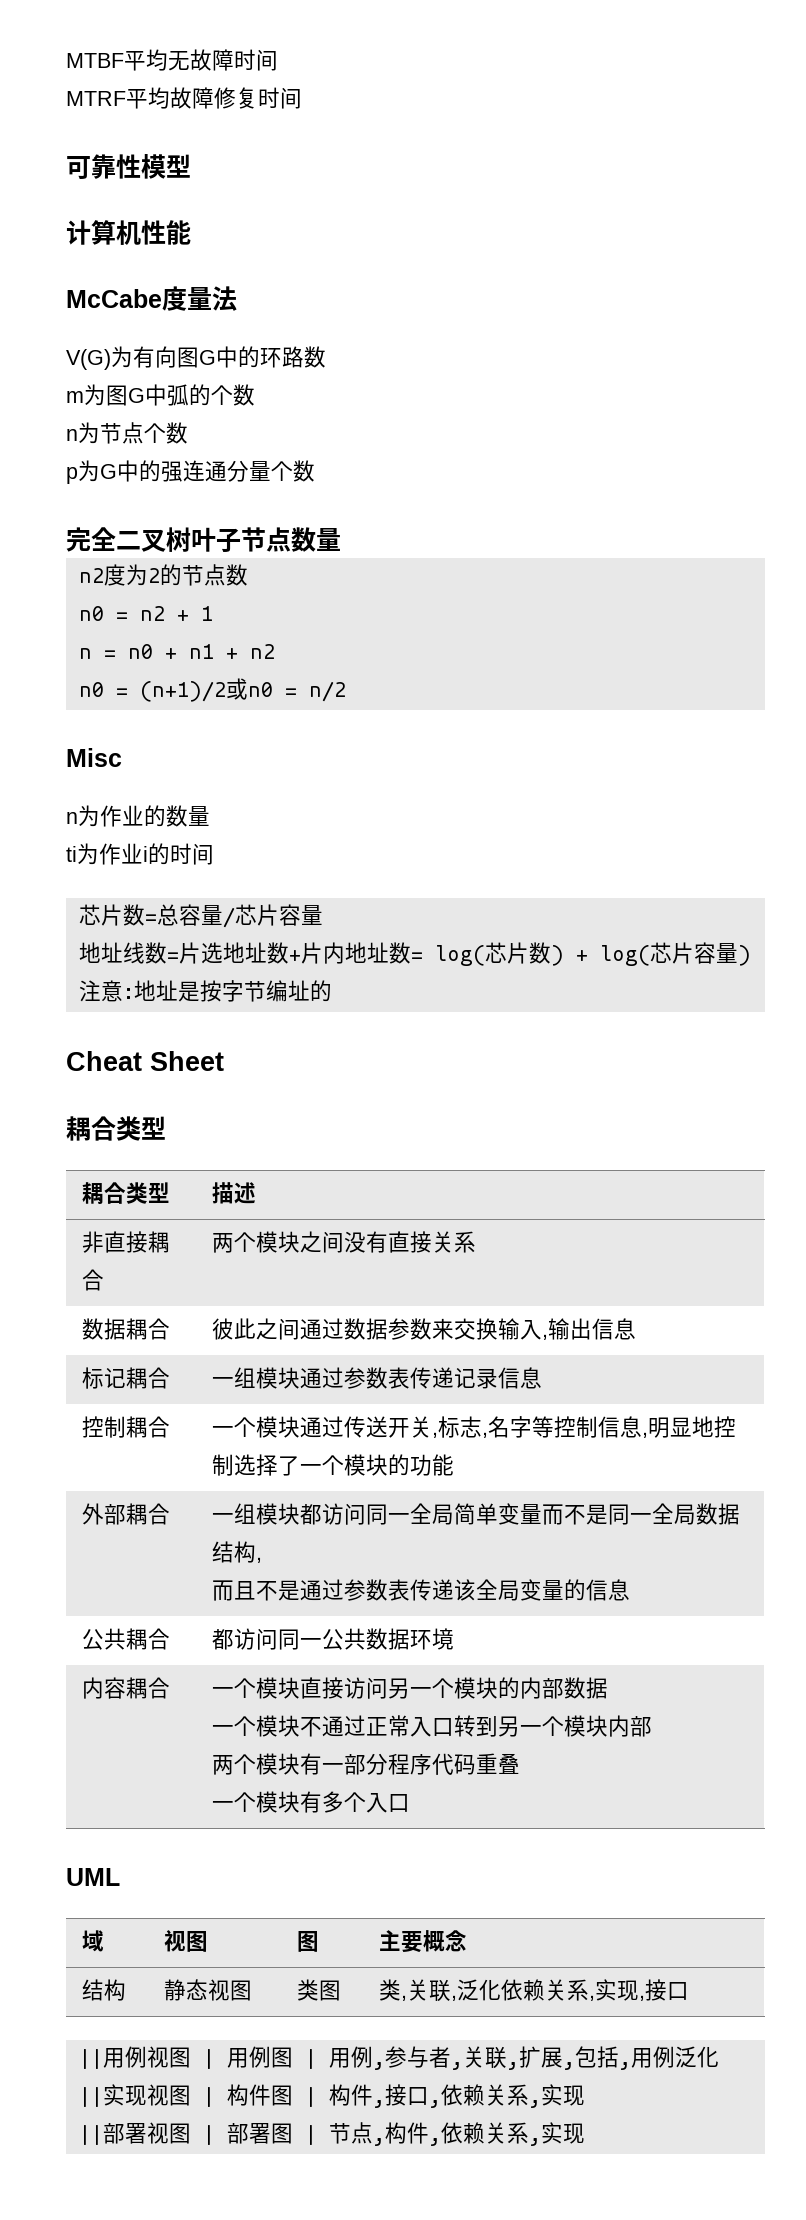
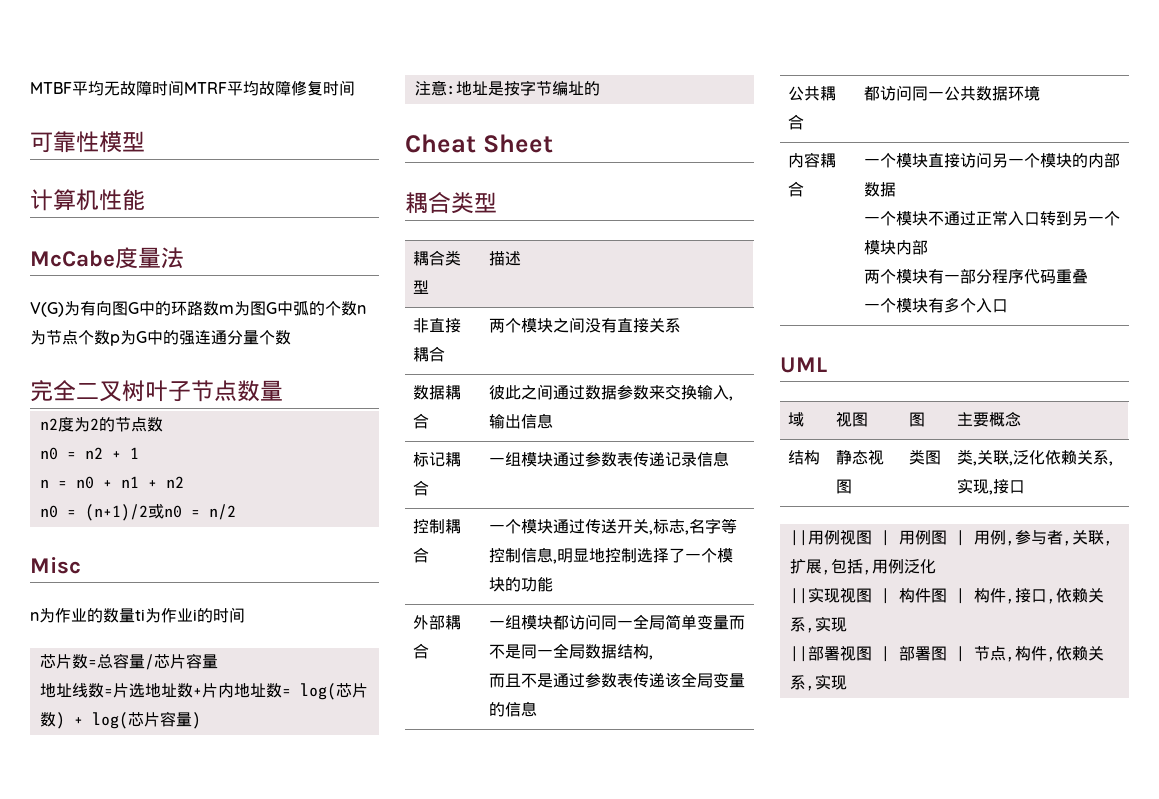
- MTBF平均无故障时间
- MTRF平均故障修复时间
+ MTBF平均无故障时间MTRF平均故障修复时间
- V(G)为有向图G中的环路数
- m为图G中弧的个数
- n为节点个数
- p为G中的强连通分量个数
+ V(G)为有向图G中的环路数m为图G中弧的个数n为节点个数p为G中的强连通分量个数
- n为作业的数量
- ti为作业i的时间
+ n为作业的数量ti为作业i的时间

